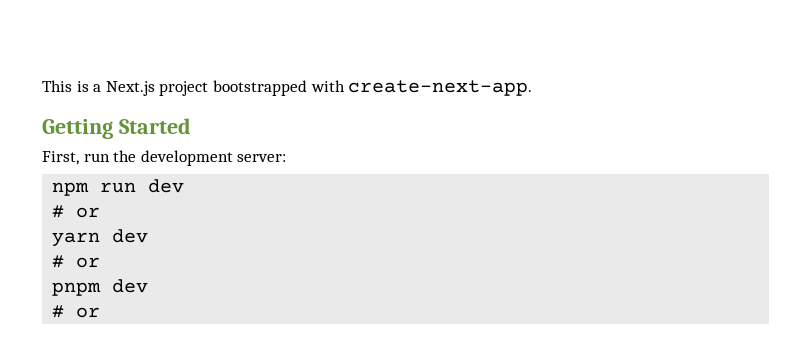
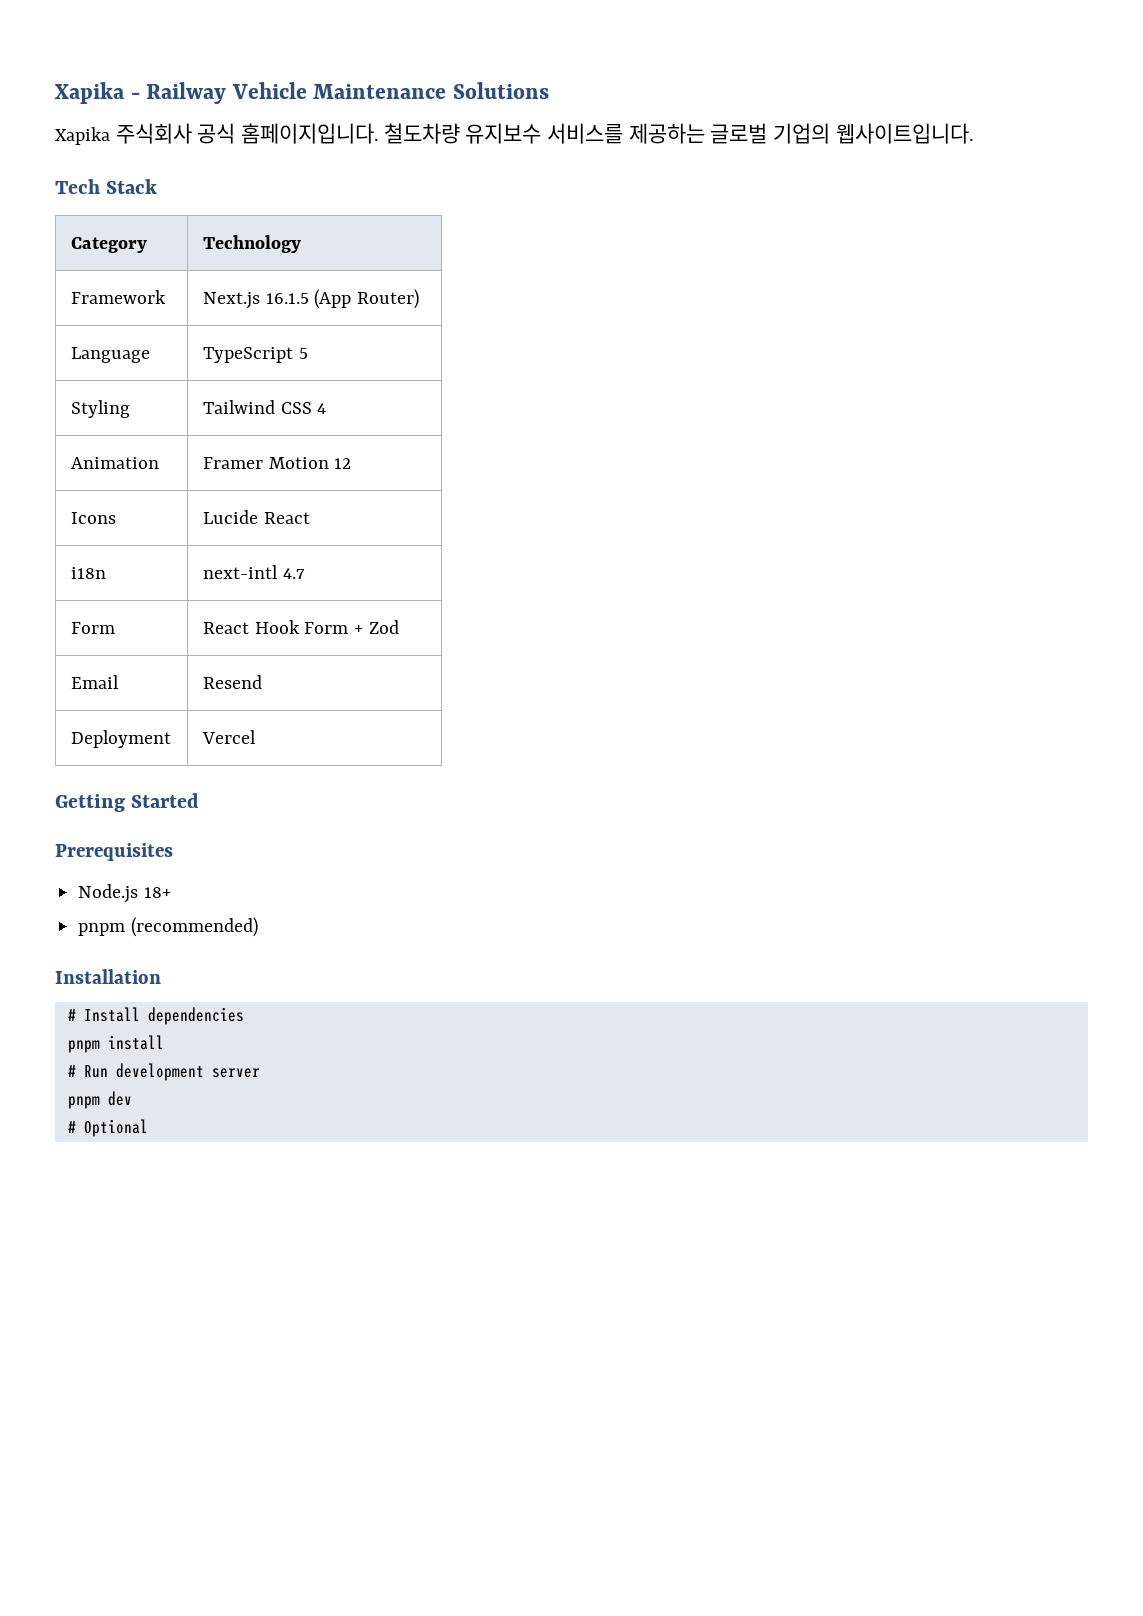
- This is a Next.js project bootstrapped with create-next-app.
+ Xapika - Railway Vehicle Maintenance Solutions
+ Xapika 주식회사 공식 홈페이지입니다. 철도차량 유지보수 서비스를 제공하는 글로벌 기업의 웹사이트입니다.
+ Tech Stack
+ Category | Technology
+ Framework | Next.js 16.1.5 (App Router)
+ Language | TypeScript 5
+ Styling | Tailwind CSS 4
+ Animation | Framer Motion 12
+ Icons | Lucide React
+ i18n | next-intl 4.7
+ Form | React Hook Form + Zod
+ Email | Resend
+ Deployment | Vercel
  Getting Started
- First, run the development server:
- npm run dev
- # or
- yarn dev
- # or
+ Prerequisites
+ Node.js 18+
+ pnpm (recommended)
+ Installation
+ # Install dependencies
+ pnpm install
+ # Run development server
  pnpm dev
- # or
+ # Optional

